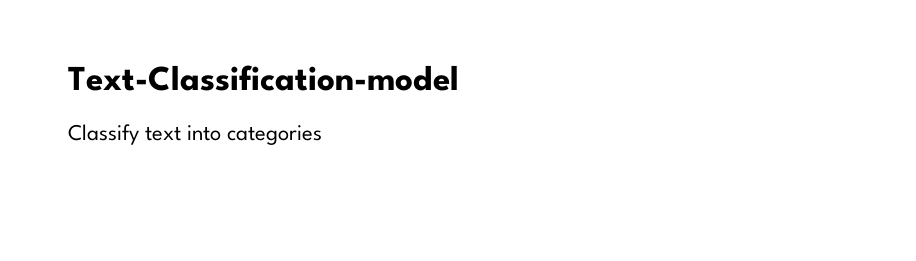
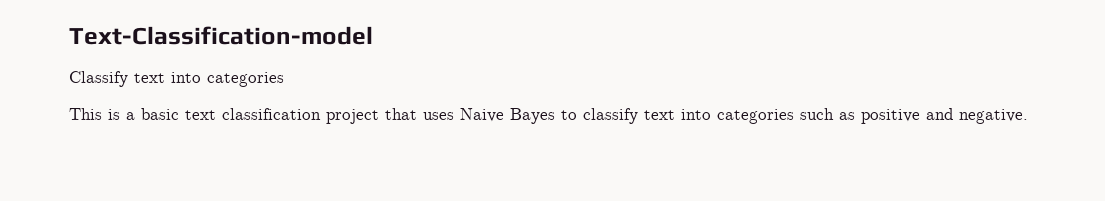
+ This is a basic text classification project that uses Naive Bayes to classify text into categories such as positive and negative.

